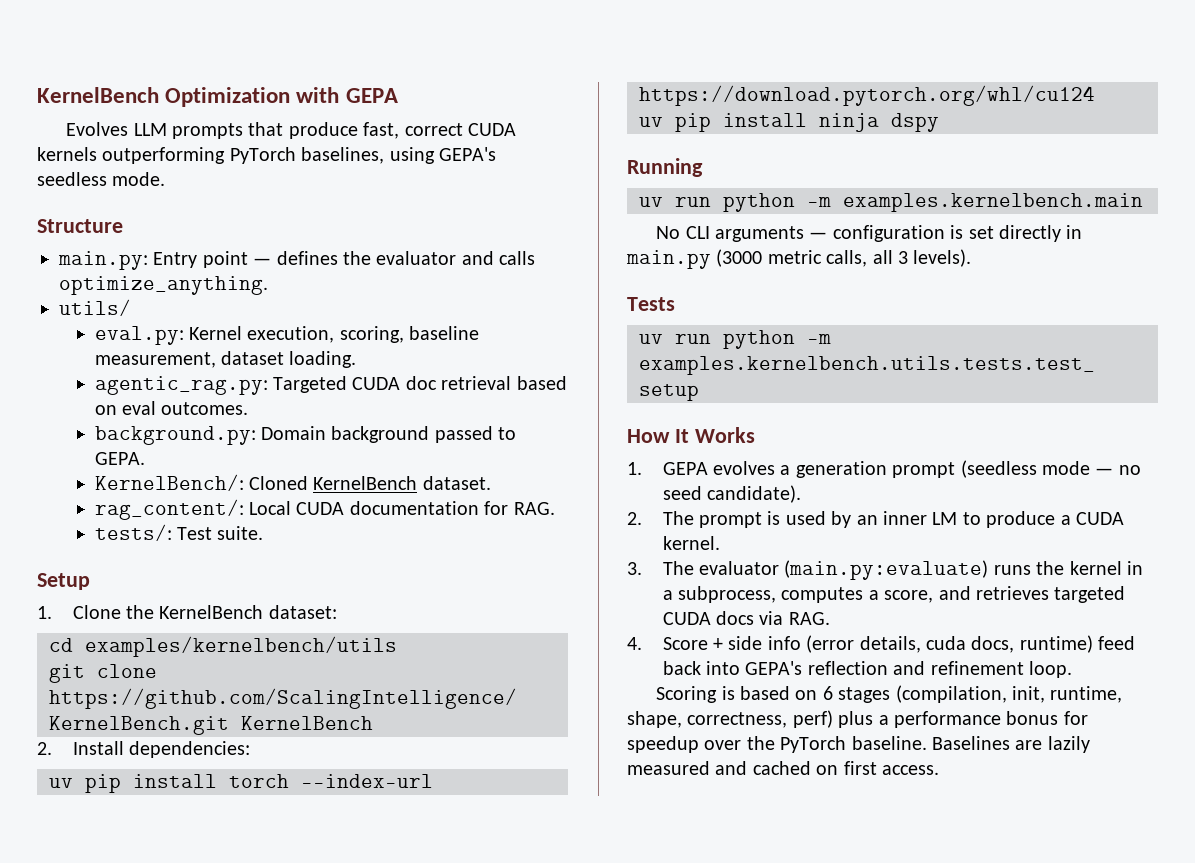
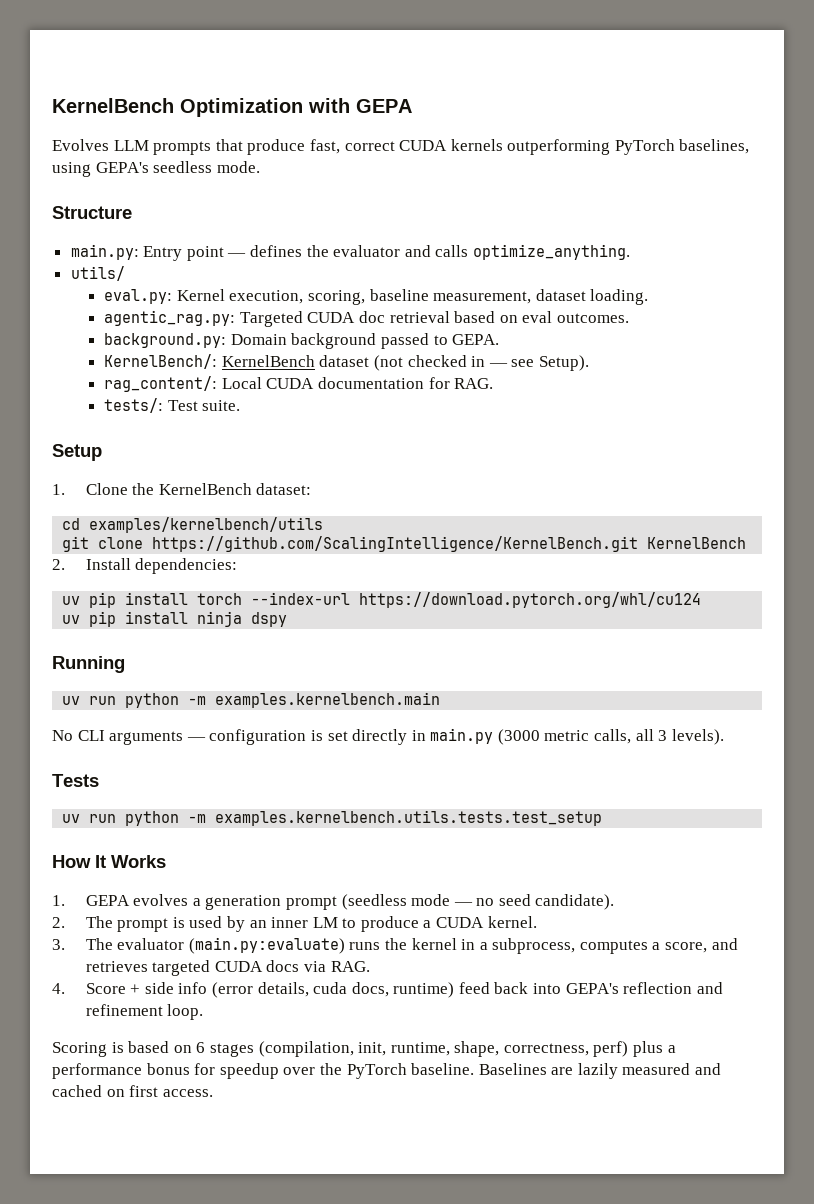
- KernelBench/: Cloned KernelBench dataset.
+ KernelBench/: KernelBench dataset (not checked in — see Setup).

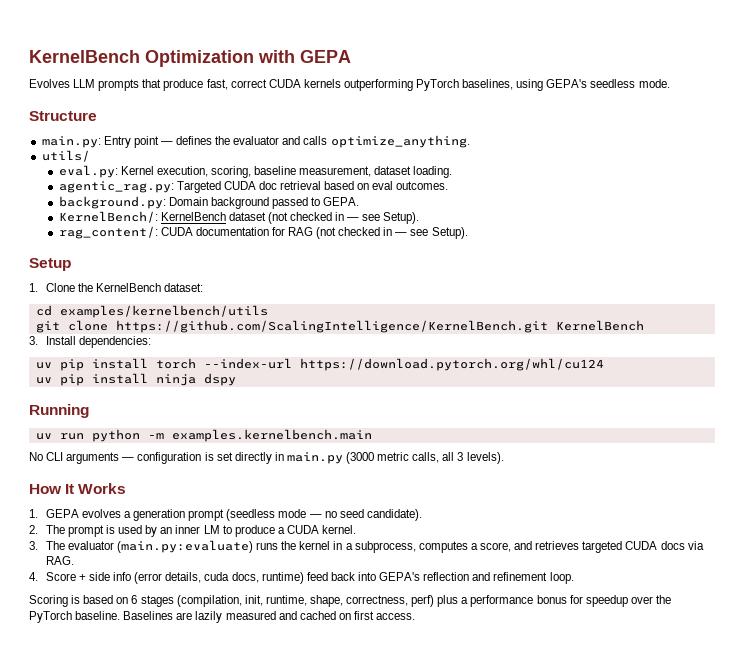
- rag_content/: Local CUDA documentation for RAG.
- tests/: Test suite.
+ rag_content/: CUDA documentation for RAG (not checked in — see Setup).
- 2. Install dependencies:
+ 3. Install dependencies:
- Tests
- uv run python -m examples.kernelbench.utils.tests.test_setup

